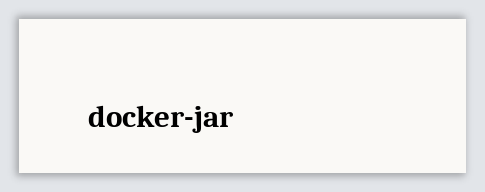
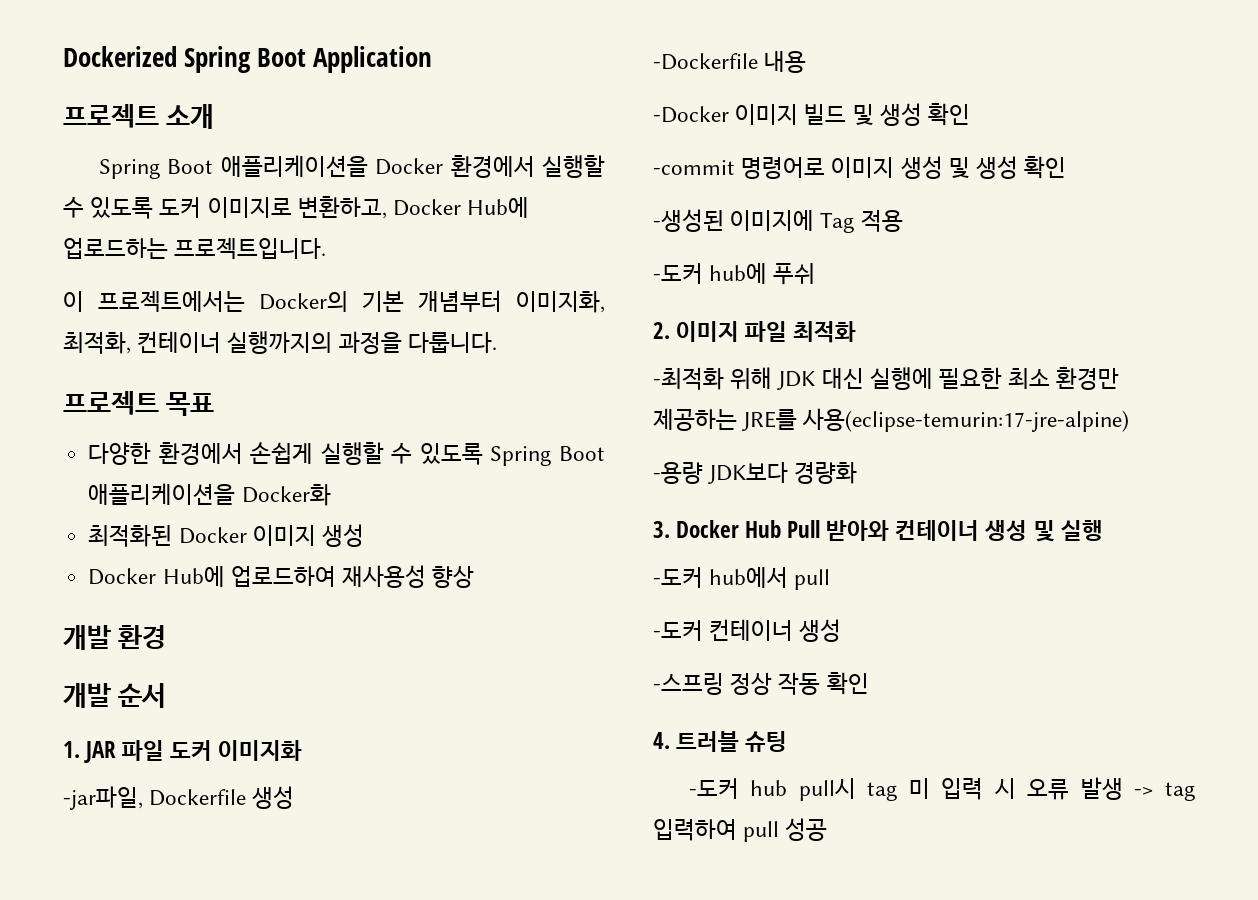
- docker-jar
+ Dockerized Spring Boot Application
+ 프로젝트 소개
+ Spring Boot 애플리케이션을 Docker 환경에서 실행할 수 있도록 도커 이미지로 변환하고, Docker Hub에 업로드하는 프로젝트입니다.
+ 이 프로젝트에서는 Docker의 기본 개념부터 이미지화, 최적화, 컨테이너 실행까지의 과정을 다룹니다.
+ 프로젝트 목표
+ 다양한 환경에서 손쉽게 실행할 수 있도록 Spring Boot 애플리케이션을 Docker화
+ 최적화된 Docker 이미지 생성
+ Docker Hub에 업로드하여 재사용성 향상
+ 개발 환경
+ 개발 순서
+ 1. JAR 파일 도커 이미지화
+ -jar파일, Dockerfile 생성
+ -Dockerfile 내용
+ -Docker 이미지 빌드 및 생성 확인
+ -commit 명령어로 이미지 생성 및 생성 확인
+ -생성된 이미지에 Tag 적용
+ -도커 hub에 푸쉬
+ 2. 이미지 파일 최적화
+ -최적화 위해 JDK 대신 실행에 필요한 최소 환경만 제공하는 JRE를 사용(eclipse-temurin:17-jre-alpine)
+ -용량 JDK보다 경량화
+ 3. Docker Hub Pull 받아와 컨테이너 생성 및 실행
+ -도커 hub에서 pull
+ -도커 컨테이너 생성
+ -스프링 정상 작동 확인
+ 4. 트러블 슈팅
+ -도커 hub pull시 tag 미 입력 시 오류 발생 -> tag 입력하여 pull 성공

